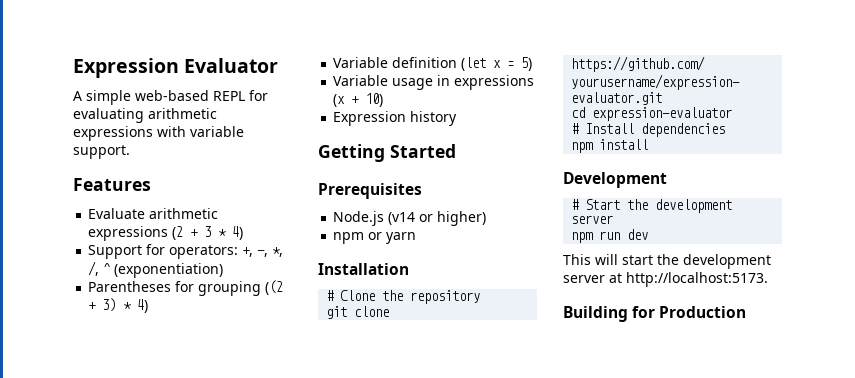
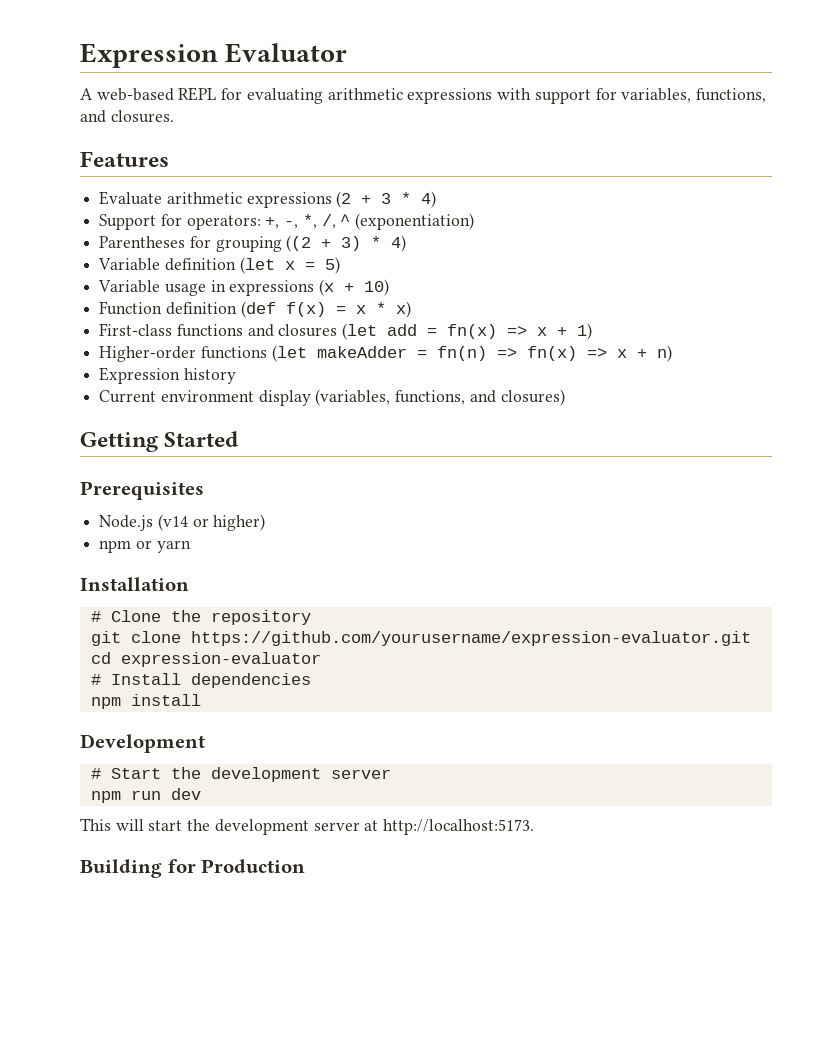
- A simple web-based REPL for evaluating arithmetic expressions with variable support.
+ A web-based REPL for evaluating arithmetic expressions with support for variables, functions, and closures.
+ Function definition (def f(x) = x * x)
+ First-class functions and closures (let add = fn(x) => x + 1)
+ Higher-order functions (let makeAdder = fn(n) => fn(x) => x + n)
  Expression history
+ Current environment display (variables, functions, and closures)

